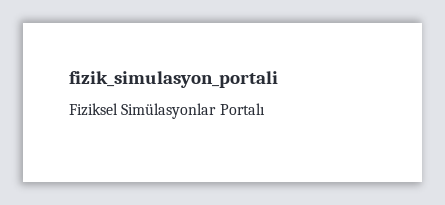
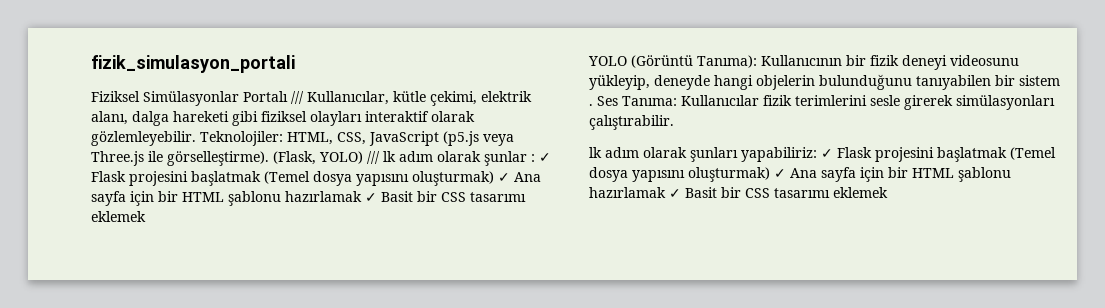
- Fiziksel Simülasyonlar Portalı
+ Fiziksel Simülasyonlar Portalı /// Kullanıcılar, kütle çekimi, elektrik alanı, dalga hareketi gibi fiziksel olayları interaktif olarak gözlemleyebilir. Teknolojiler: HTML, CSS, JavaScript (p5.js veya Three.js ile görselleştirme). (Flask, YOLO) /// lk adım olarak şunlar : ✓ Flask projesini başlatmak (Temel dosya yapısını oluşturmak) ✓ Ana sayfa için bir HTML şablonu hazırlamak ✓ Basit bir CSS tasarımı eklemek
+ YOLO (Görüntü Tanıma): Kullanıcının bir fizik deneyi videosunu yükleyip, deneyde hangi objelerin bulunduğunu tanıyabilen bir sistem . Ses Tanıma: Kullanıcılar fizik terimlerini sesle girerek simülasyonları çalıştırabilir.
+ lk adım olarak şunları yapabiliriz: ✓ Flask projesini başlatmak (Temel dosya yapısını oluşturmak) ✓ Ana sayfa için bir HTML şablonu hazırlamak ✓ Basit bir CSS tasarımı eklemek

